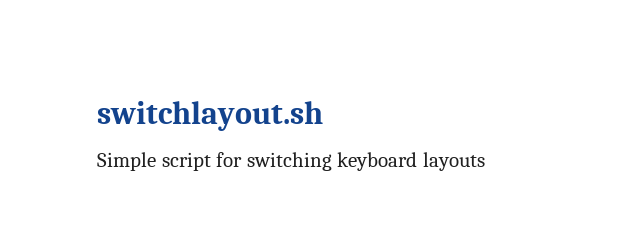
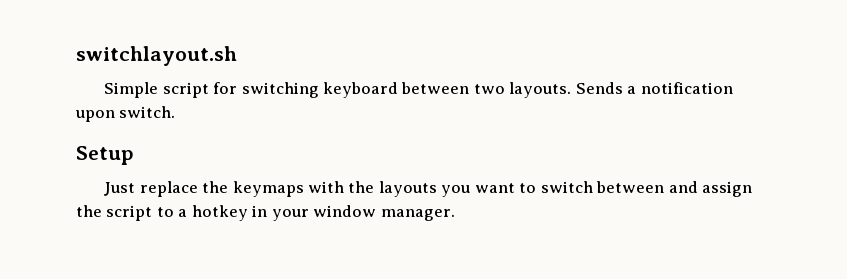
- Simple script for switching keyboard layouts
+ Simple script for switching keyboard between two layouts. Sends a notification upon switch.
+ Setup
+ Just replace the keymaps with the layouts you want to switch between and assign the script to a hotkey in your window manager.

